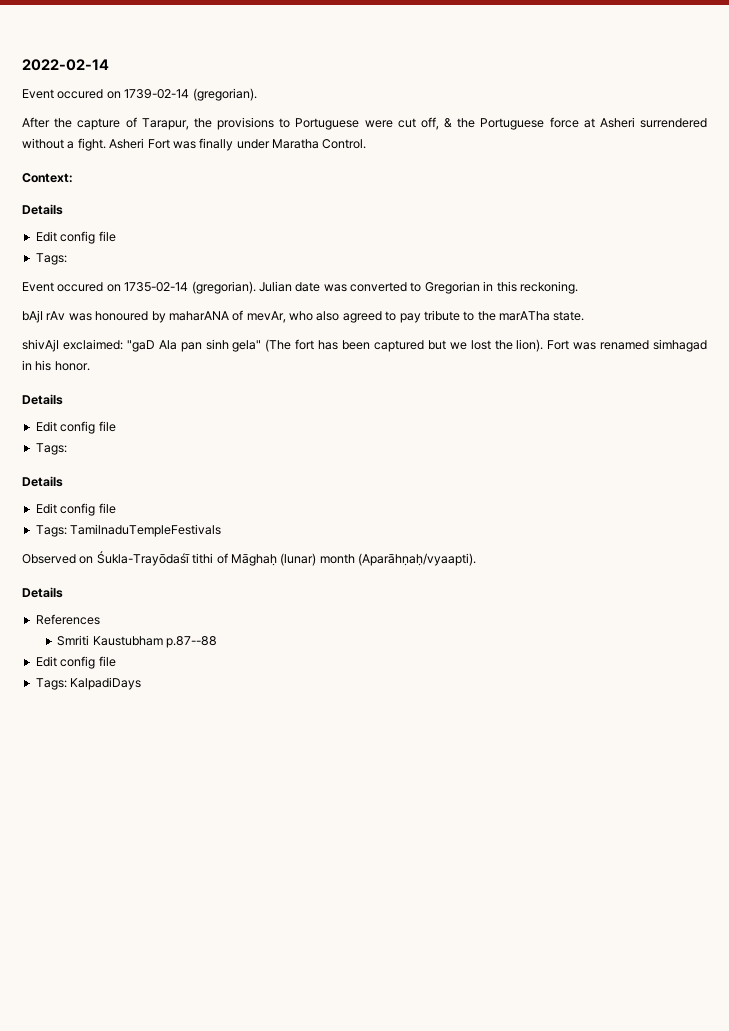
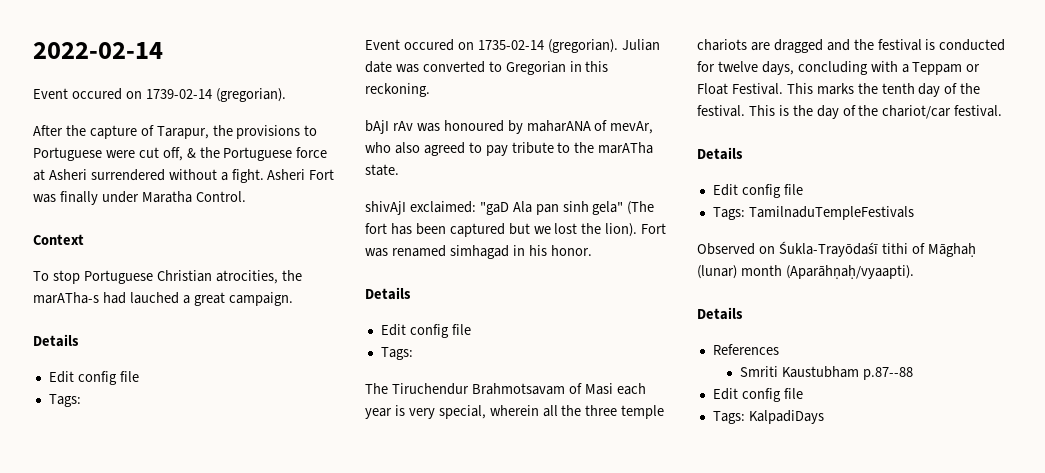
- Context:
+ Context
+ To stop Portuguese Christian atrocities, the marATha-s had lauched a great campaign.
+ The Tiruchendur Brahmotsavam of Masi each year is very special, wherein all the three temple chariots are dragged and the festival is conducted for twelve days, concluding with a Teppam or Float Festival. This marks the tenth day of the festival. This is the day of the chariot/car festival.

